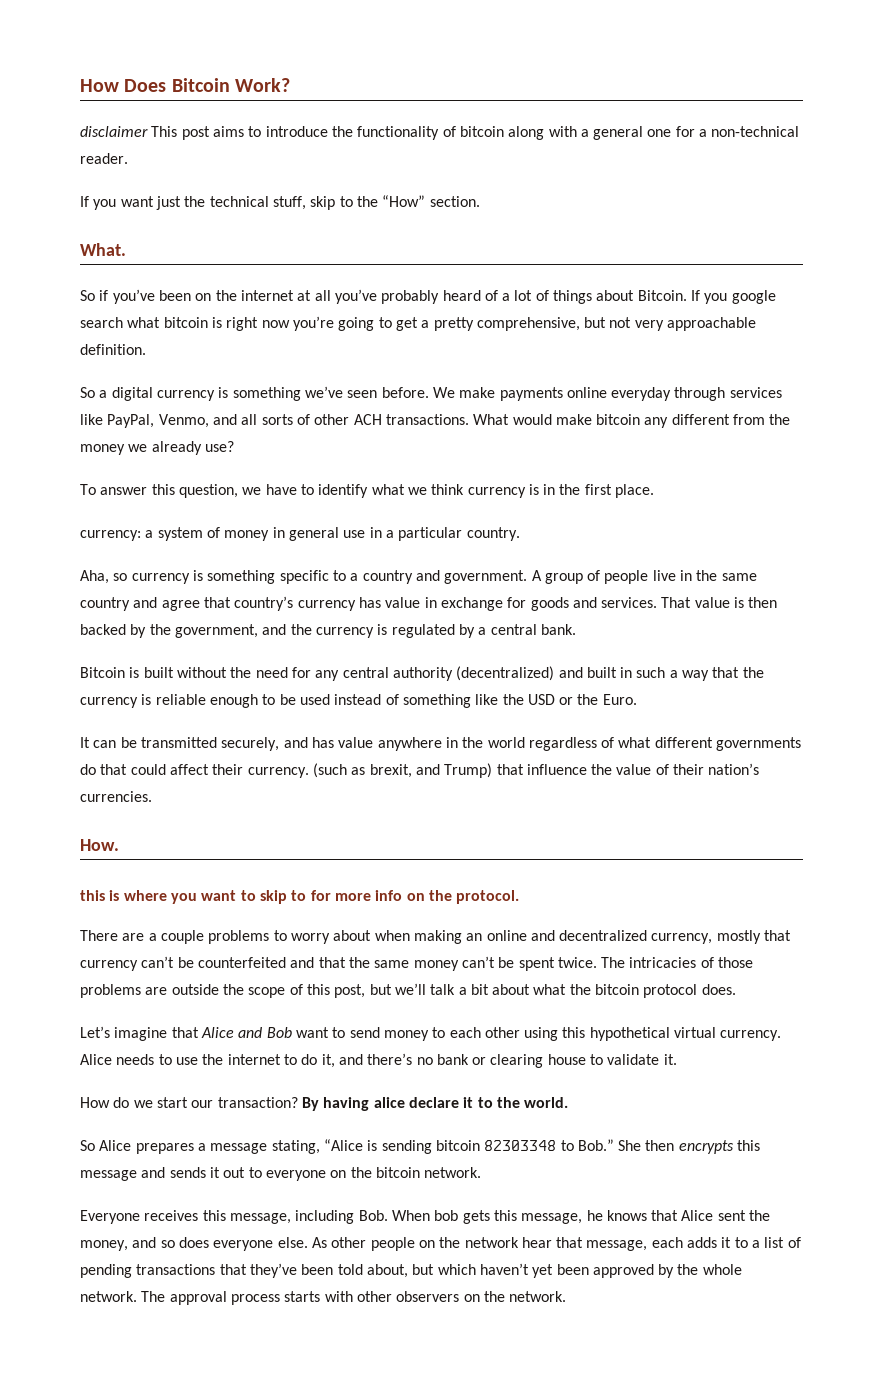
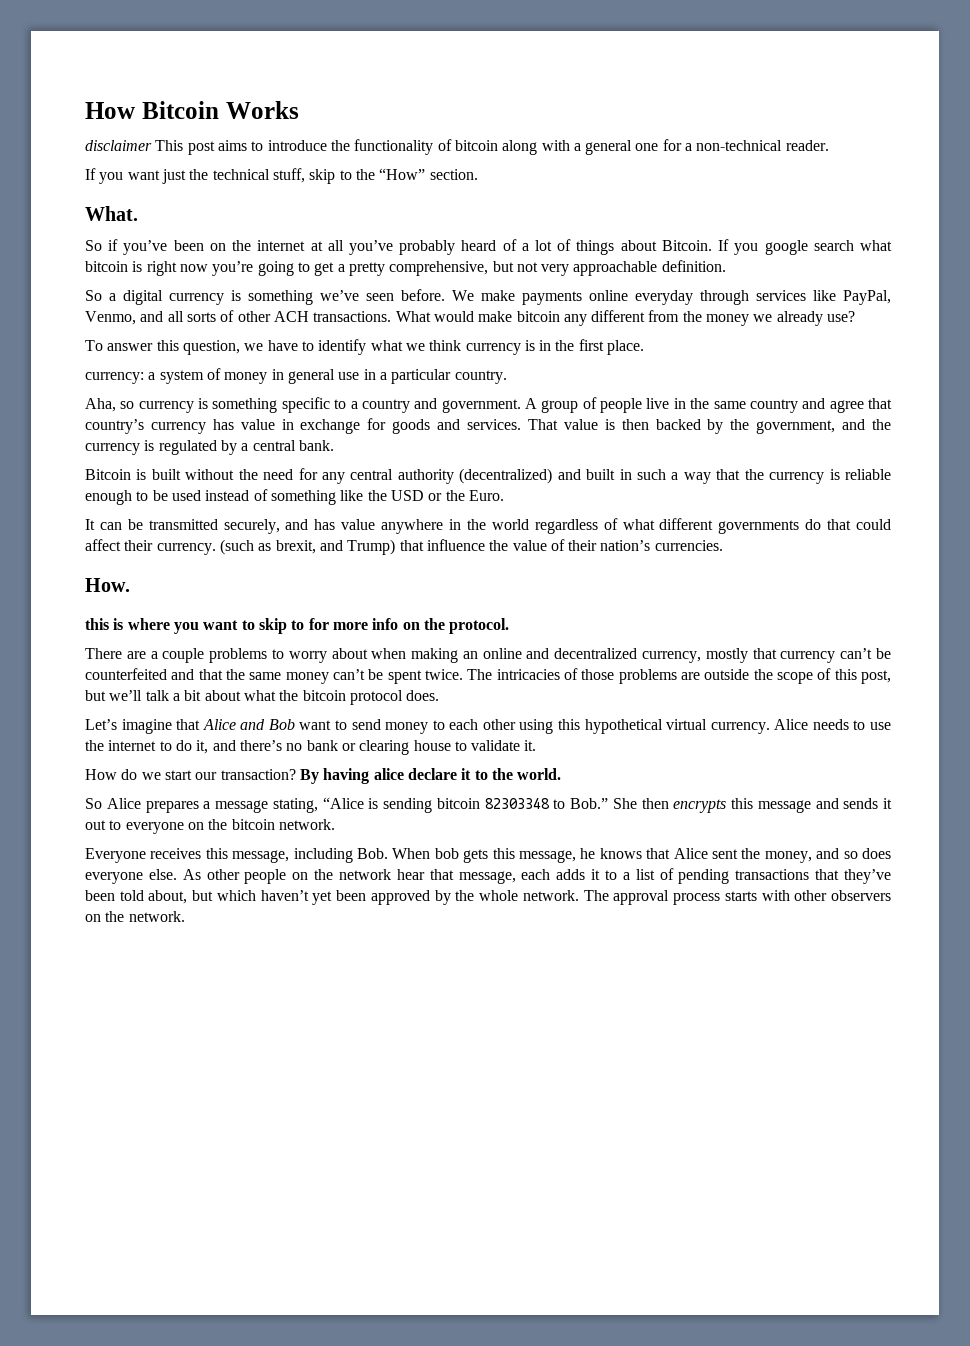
- How Does Bitcoin Work?
+ How Bitcoin Works

